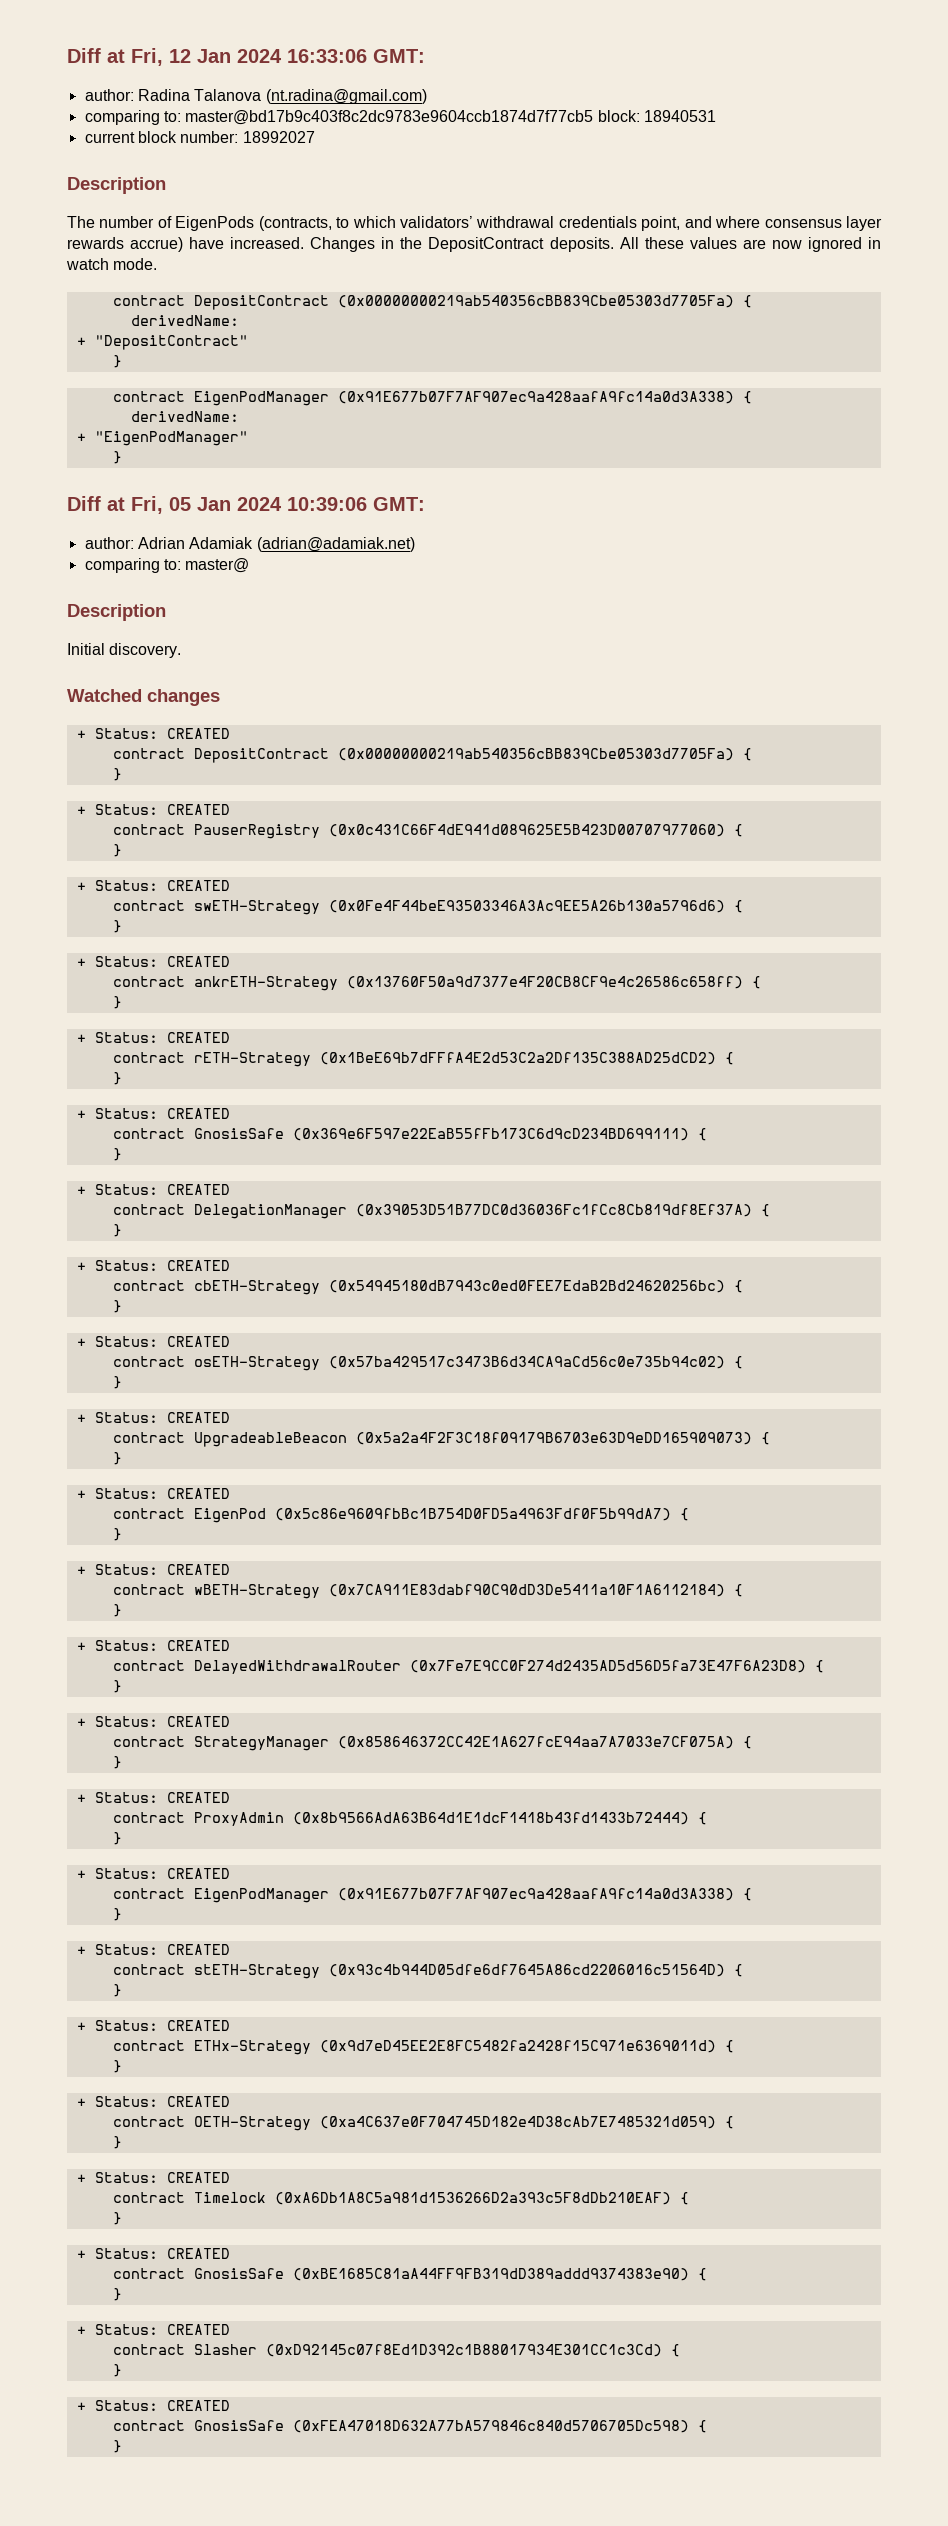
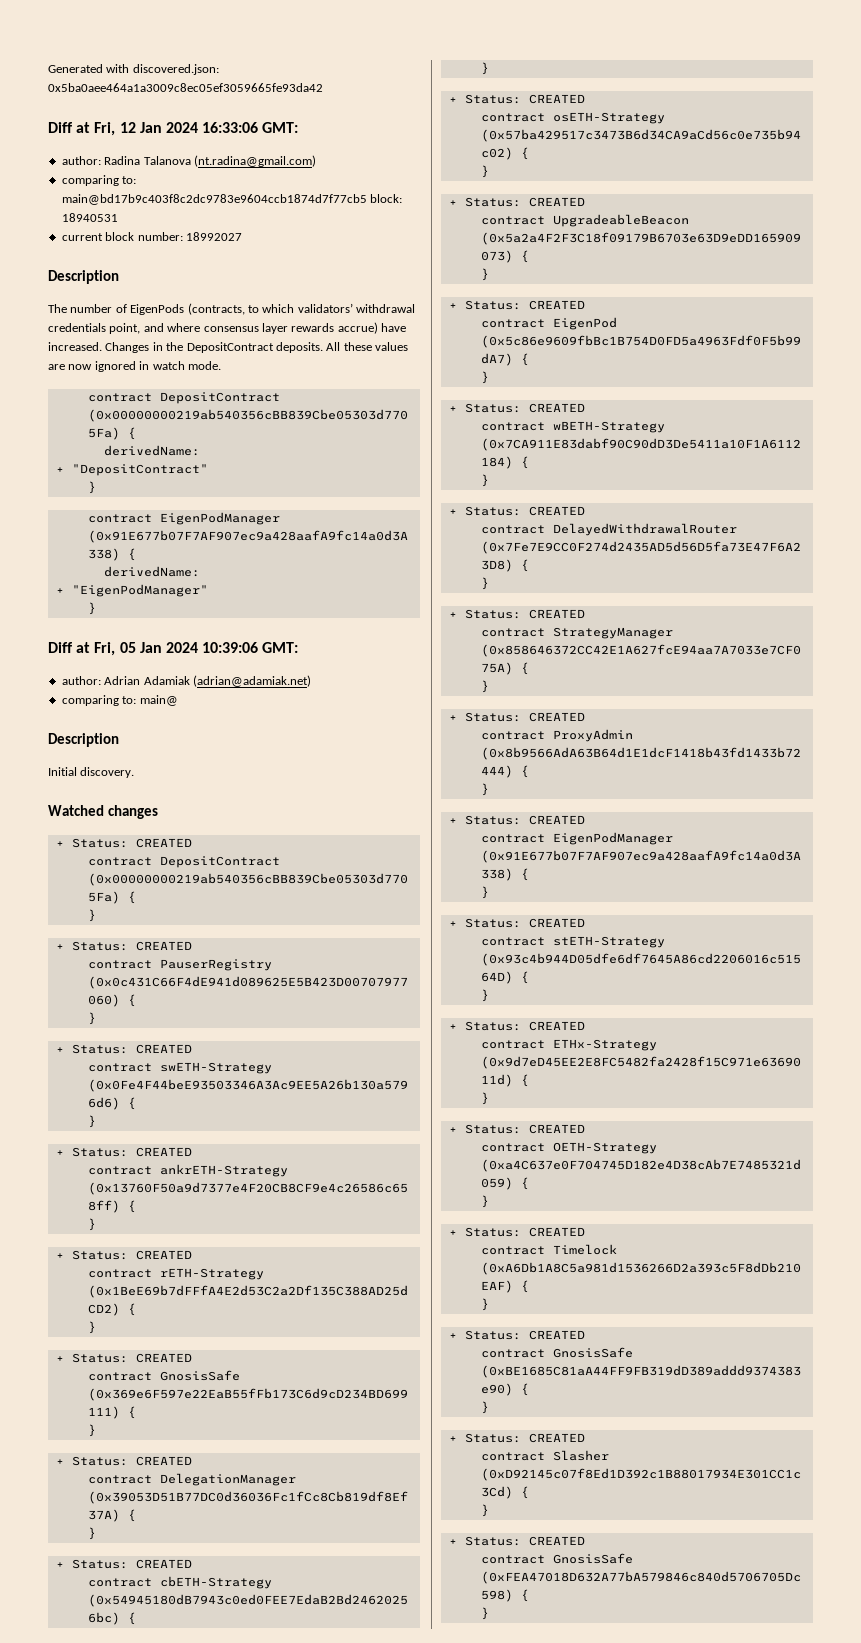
+ Generated with discovered.json: 0x5ba0aee464a1a3009c8ec05ef3059665fe93da42
- comparing to: master@bd17b9c403f8c2dc9783e9604ccb1874d7f77cb5 block: 18940531
+ comparing to: main@bd17b9c403f8c2dc9783e9604ccb1874d7f77cb5 block: 18940531
- comparing to: master@
+ comparing to: main@

